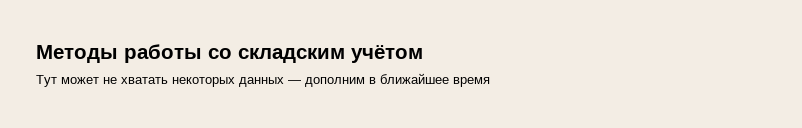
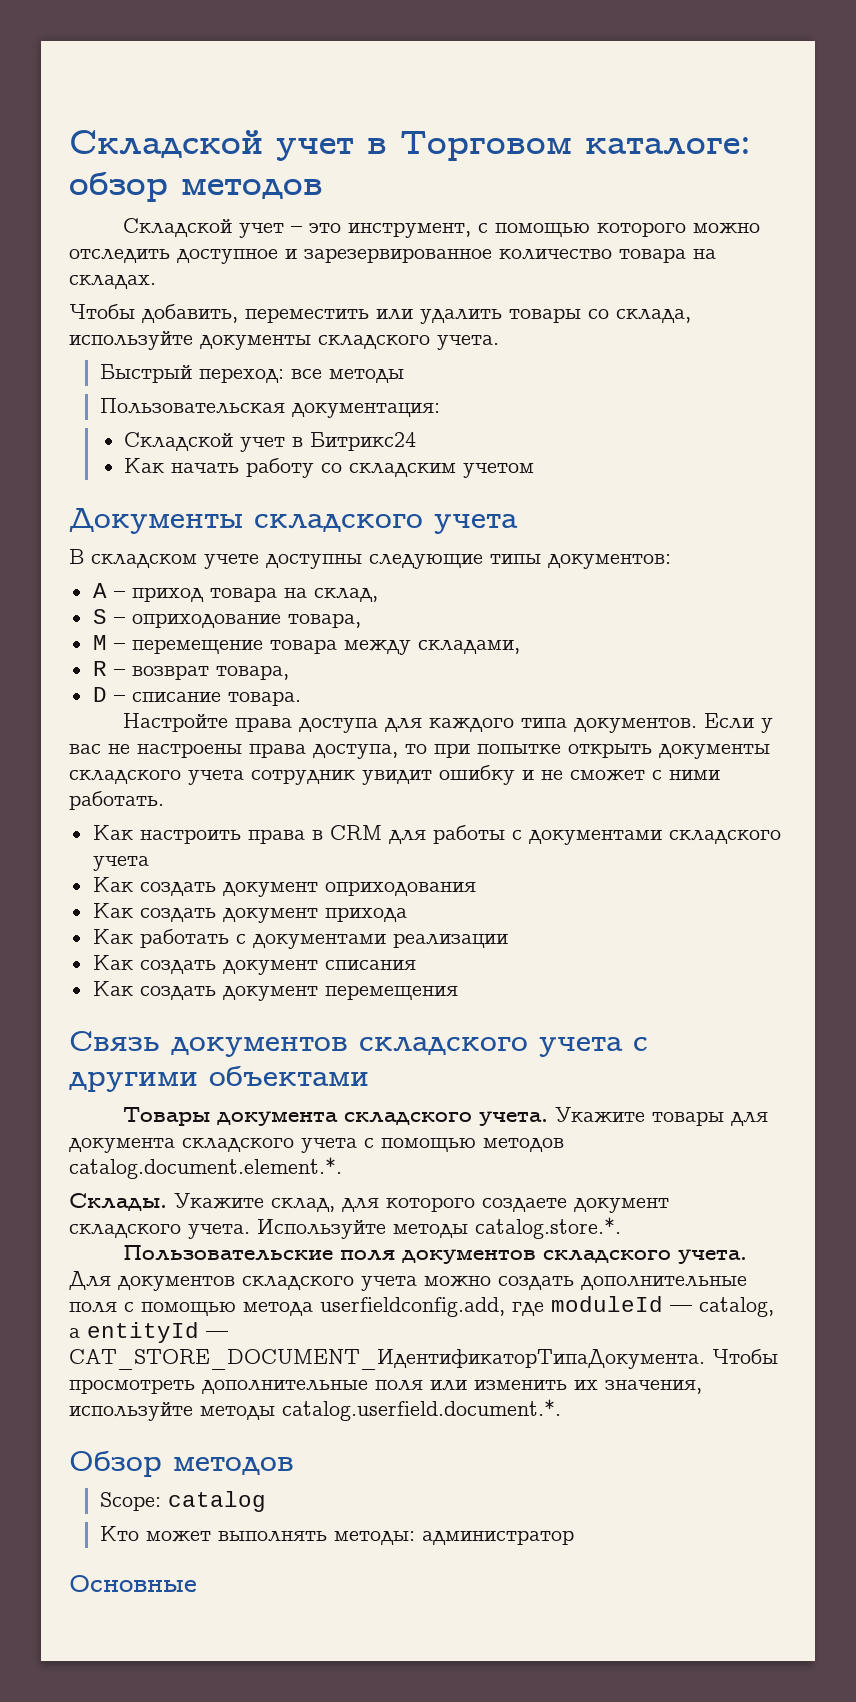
- Методы работы со складским учётом
- Тут может не хватать некоторых данных — дополним в ближайшее время
+ Складской учет в Торговом каталоге: обзор методов
+ Складской учет – это инструмент, с помощью которого можно отследить доступное и зарезервированное количество товара на складах.
+ Чтобы добавить, переместить или удалить товары со склада, используйте документы складского учета.
+ Быстрый переход: все методы
+ Пользовательская документация:
+ Складской учет в Битрикс24
+ Как начать работу со складским учетом
+ Документы складского учета
+ В складском учете доступны следующие типы документов:
+ A – приход товара на склад,
+ S – оприходование товара,
+ M – перемещение товара между складами,
+ R – возврат товара,
+ D – списание товара.
+ Настройте права доступа для каждого типа документов. Если у вас не настроены права доступа, то при попытке открыть документы складского учета сотрудник увидит ошибку и не сможет с ними работать.
+ Как настроить права в CRM для работы с документами складского учета
+ Как создать документ оприходования
+ Как создать документ прихода
+ Как работать с документами реализации
+ Как создать документ списания
+ Как создать документ перемещения
+ Связь документов складского учета с другими объектами
+ Товары документа складского учета. Укажите товары для документа складского учета с помощью методов catalog.document.element.*.
+ Склады. Укажите склад, для которого создаете документ складского учета. Используйте методы catalog.store.*.
+ Пользовательские поля документов складского учета. Для документов складского учета можно создать дополнительные поля с помощью метода userfieldconfig.add, где moduleId — catalog, а entityId — CAT_STORE_DOCUMENT_ИдентификаторТипаДокумента. Чтобы просмотреть дополнительные поля или изменить их значения, используйте методы catalog.userfield.document.*.
+ Обзор методов
+ Scope: catalog
+ Кто может выполнять методы: администратор
+ Основные

